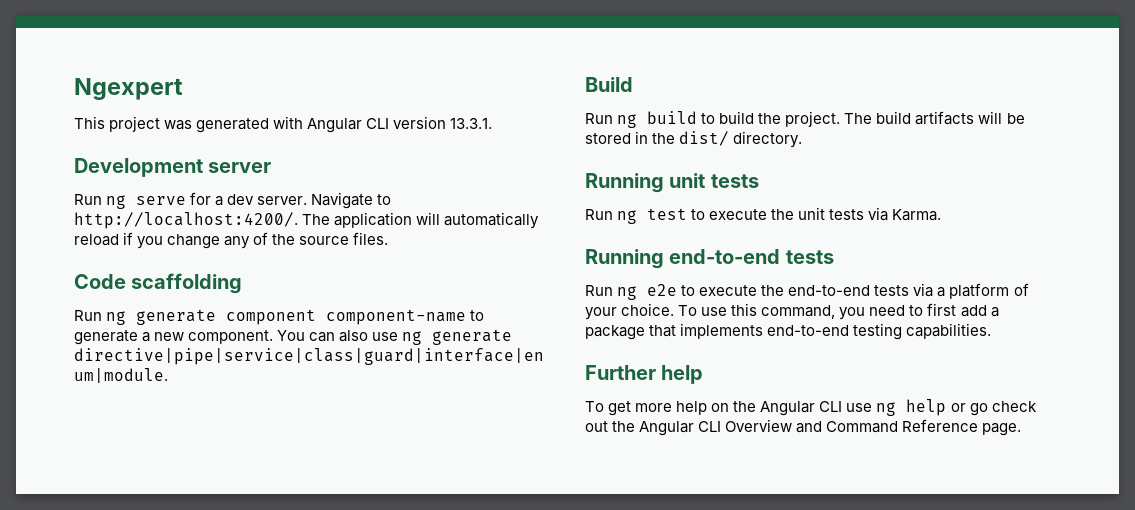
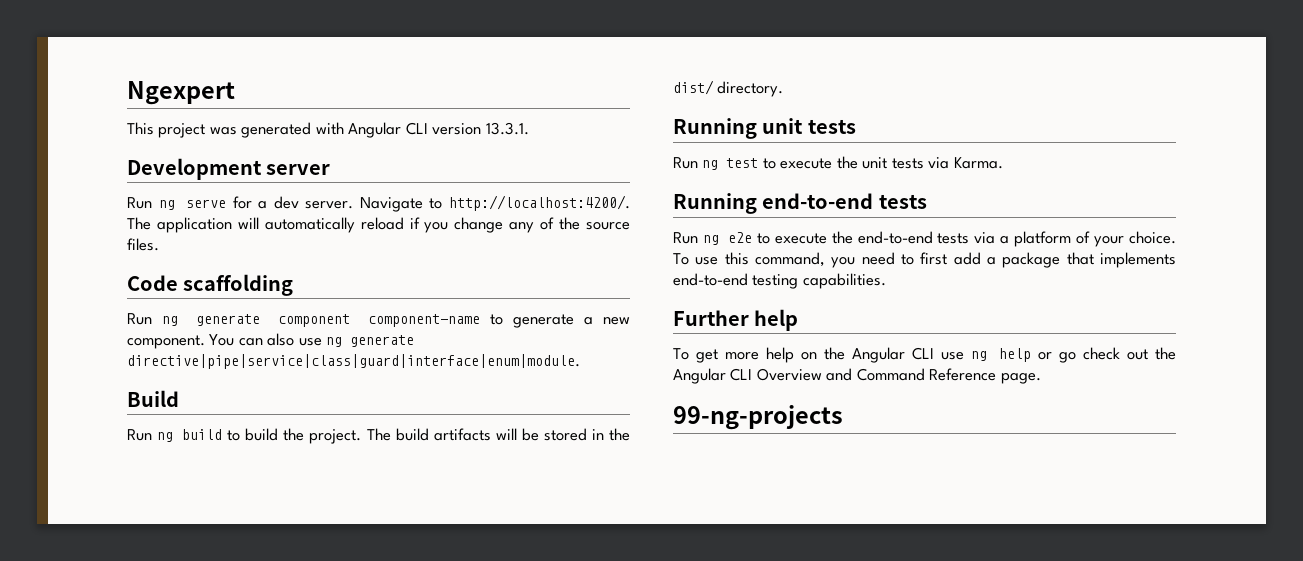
+ 99-ng-projects

